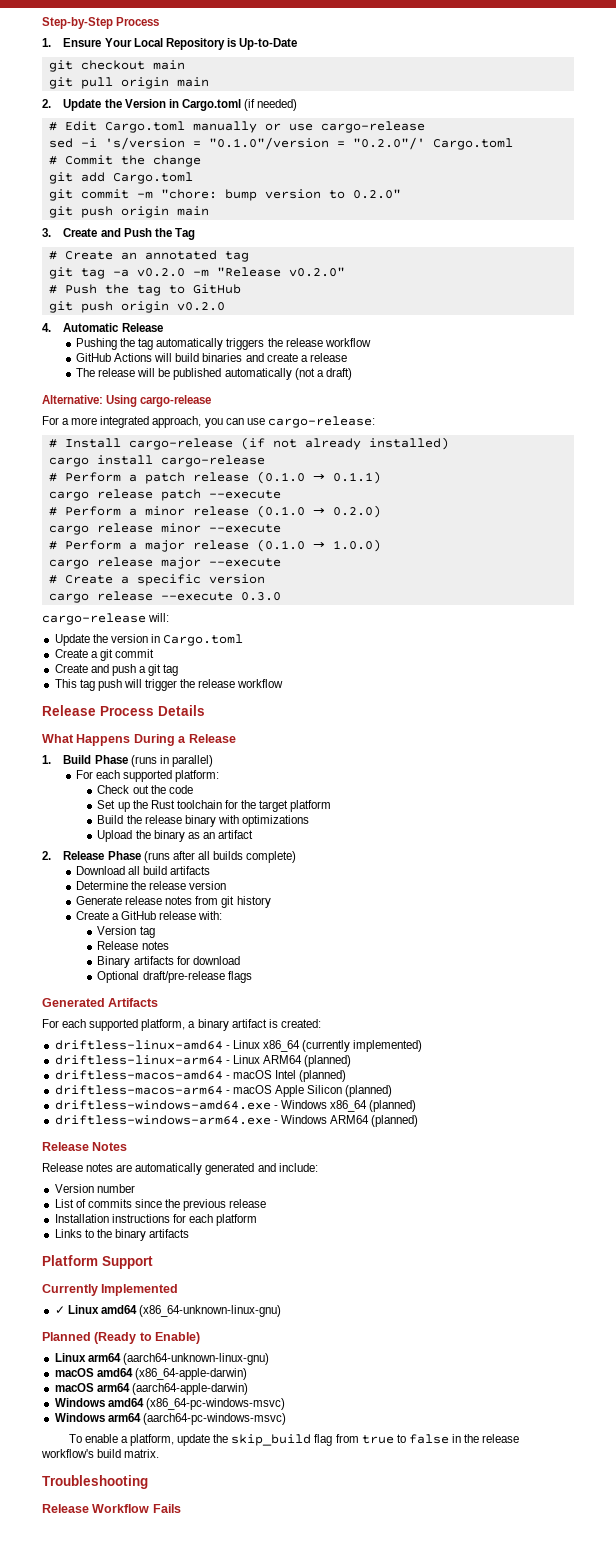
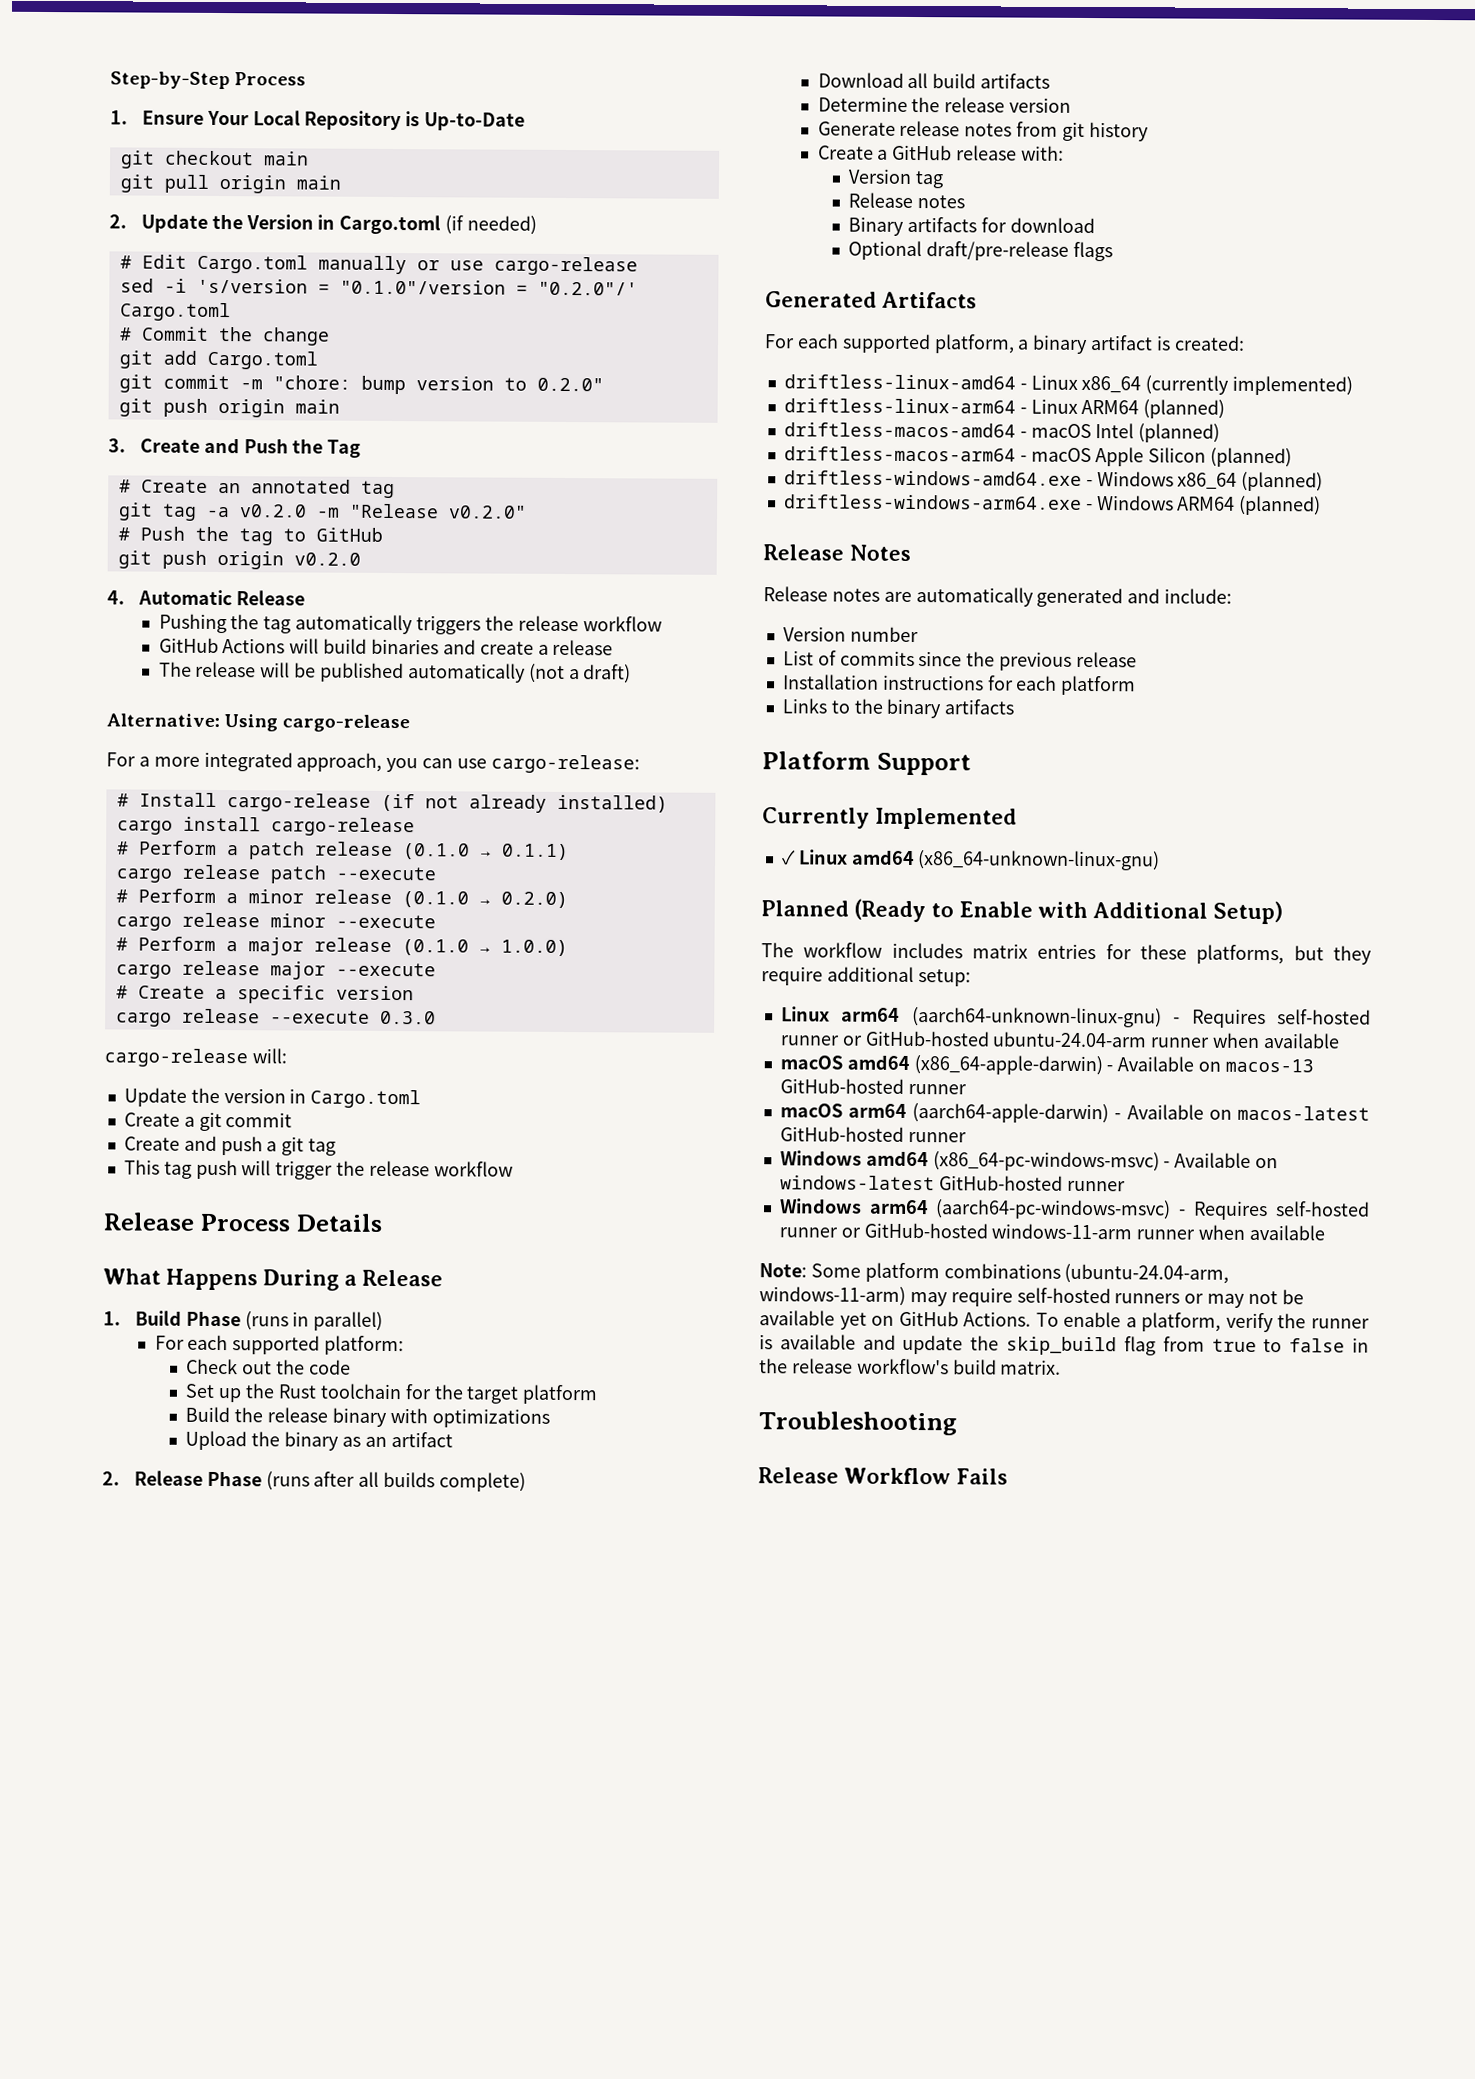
- Planned (Ready to Enable)
- Linux arm64 (aarch64-unknown-linux-gnu)
- macOS amd64 (x86_64-apple-darwin)
- macOS arm64 (aarch64-apple-darwin)
- Windows amd64 (x86_64-pc-windows-msvc)
- Windows arm64 (aarch64-pc-windows-msvc)
- To enable a platform, update the skip_build flag from true to false in the release workflow's build matrix.
+ Planned (Ready to Enable with Additional Setup)
+ The workflow includes matrix entries for these platforms, but they require additional setup:
+ Linux arm64 (aarch64-unknown-linux-gnu) - Requires self-hosted runner or GitHub-hosted ubuntu-24.04-arm runner when available
+ macOS amd64 (x86_64-apple-darwin) - Available on macos-13 GitHub-hosted runner
+ macOS arm64 (aarch64-apple-darwin) - Available on macos-latest GitHub-hosted runner
+ Windows amd64 (x86_64-pc-windows-msvc) - Available on windows-latest GitHub-hosted runner
+ Windows arm64 (aarch64-pc-windows-msvc) - Requires self-hosted runner or GitHub-hosted windows-11-arm runner when available
+ Note: Some platform combinations (ubuntu-24.04-arm, windows-11-arm) may require self-hosted runners or may not be available yet on GitHub Actions. To enable a platform, verify the runner is available and update the skip_build flag from true to false in the release workflow's build matrix.

